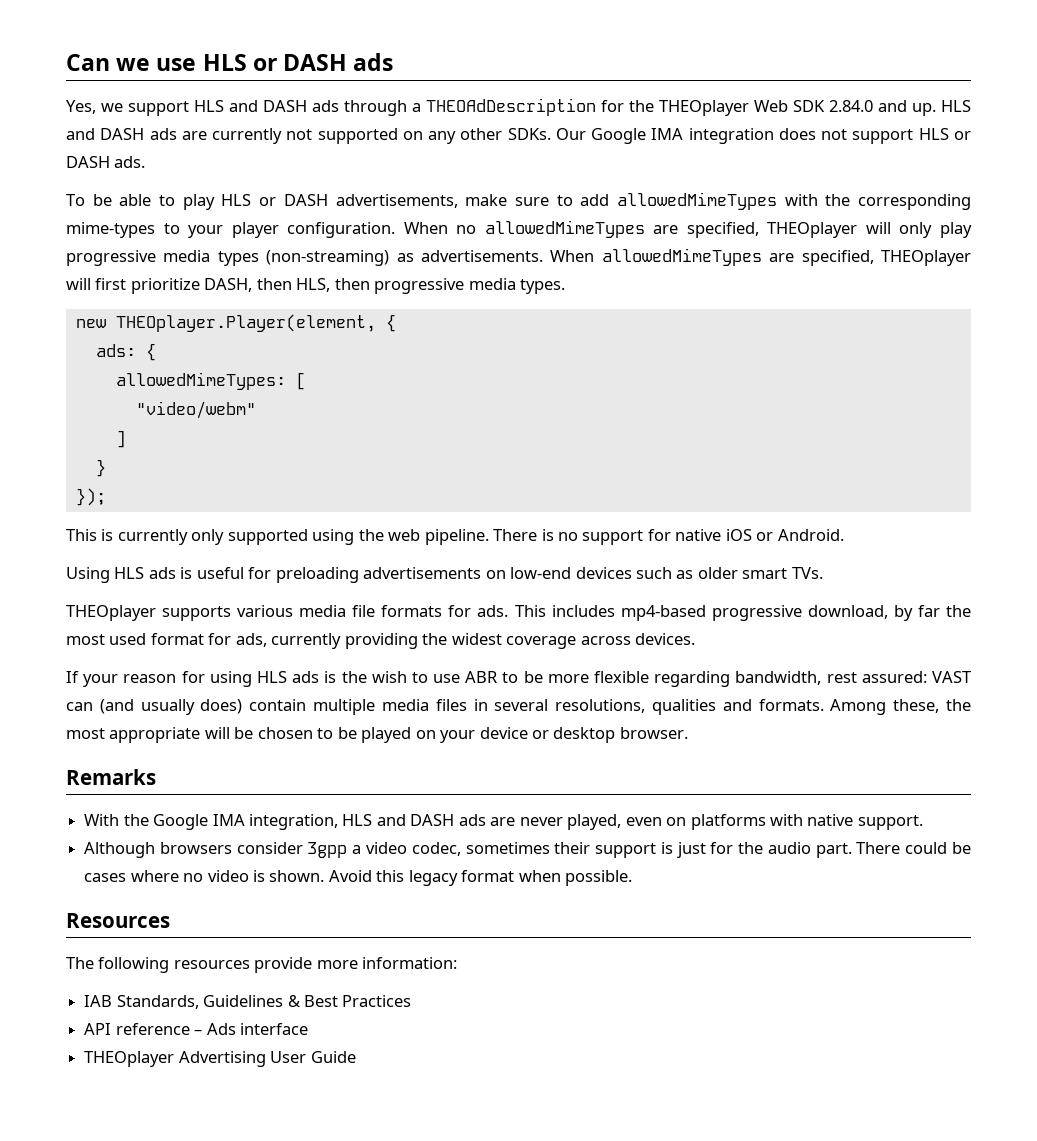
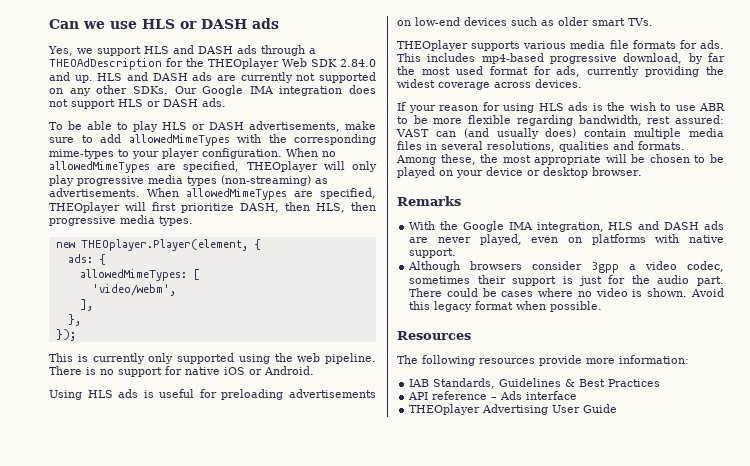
- "video/webm"
- ]
- }
+ 'video/webm',
+ ],
+ },

